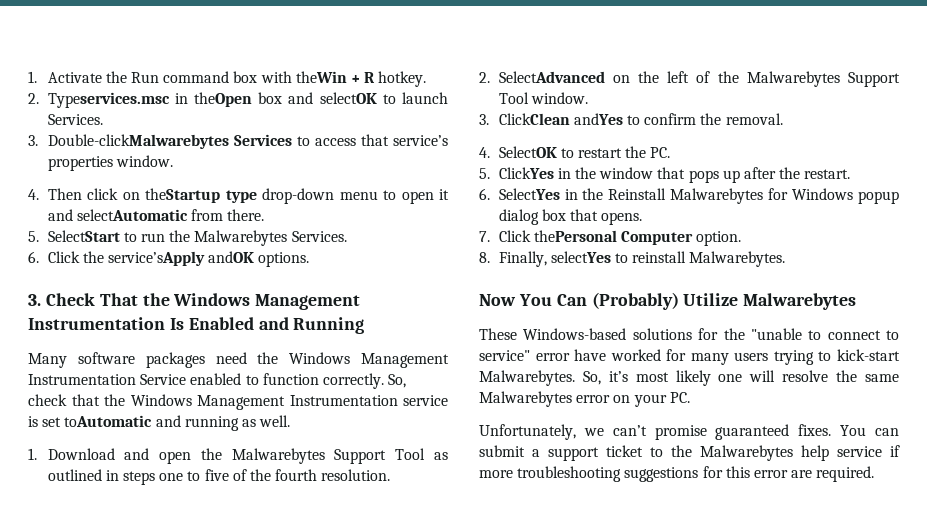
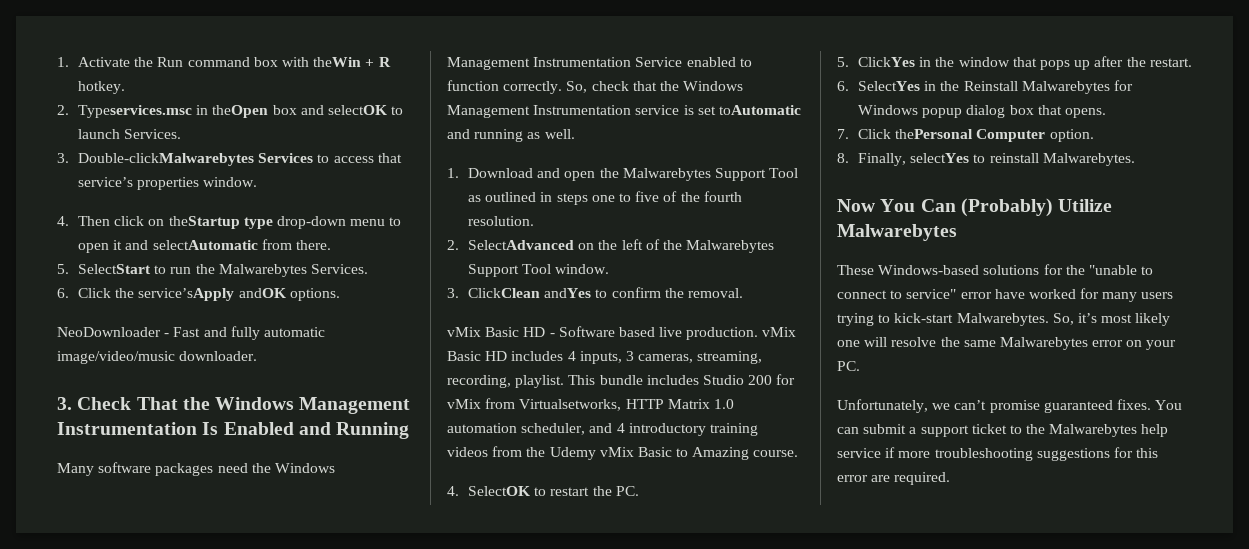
+ NeoDownloader - Fast and fully automatic image/video/music downloader.
+ vMix Basic HD - Software based live production. vMix Basic HD includes 4 inputs, 3 cameras, streaming, recording, playlist. This bundle includes Studio 200 for vMix from Virtualsetworks, HTTP Matrix 1.0 automation scheduler, and 4 introductory training videos from the Udemy vMix Basic to Amazing course.

